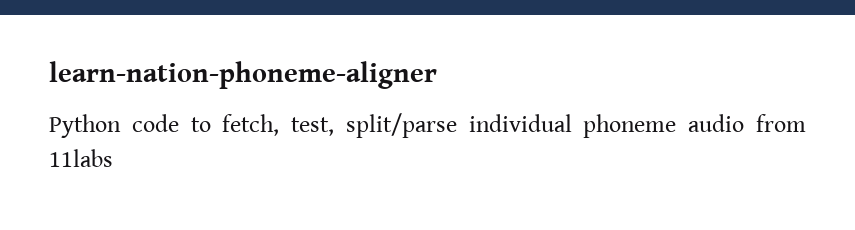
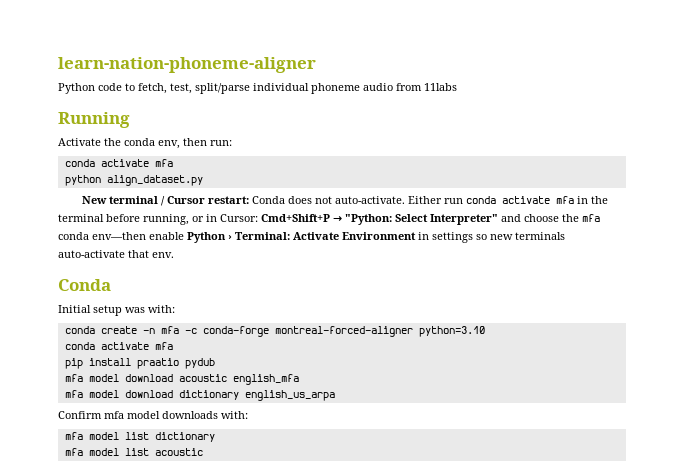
+ Running
+ Activate the conda env, then run:
+ conda activate mfa
+ python align_dataset.py
+ New terminal / Cursor restart: Conda does not auto-activate. Either run conda activate mfa in the terminal before running, or in Cursor: Cmd+Shift+P → "Python: Select Interpreter" and choose the mfa conda env—then enable Python › Terminal: Activate Environment in settings so new terminals auto-activate that env.
+ Conda
+ Initial setup was with:
+ conda create -n mfa -c conda-forge montreal-forced-aligner python=3.10
+ conda activate mfa
+ pip install praatio pydub
+ mfa model download acoustic english_mfa
+ mfa model download dictionary english_us_arpa
+ Confirm mfa model downloads with:
+ mfa model list dictionary
+ mfa model list acoustic

